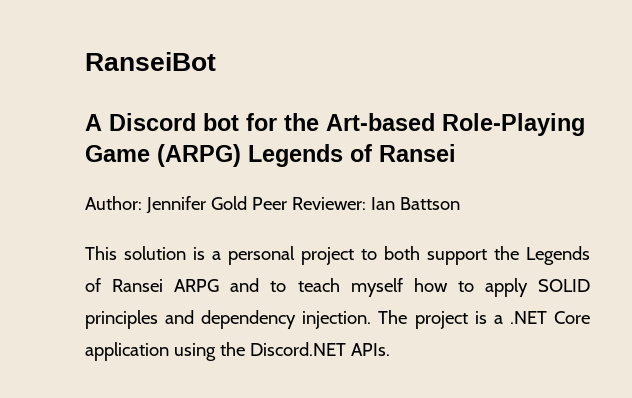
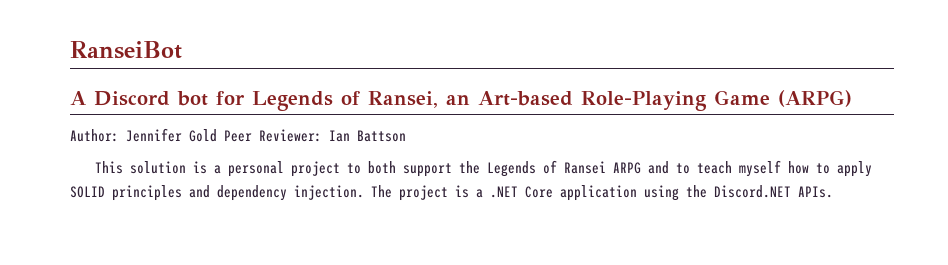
- A Discord bot for the Art-based Role-Playing Game (ARPG) Legends of Ransei
+ A Discord bot for Legends of Ransei, an Art-based Role-Playing Game (ARPG)

